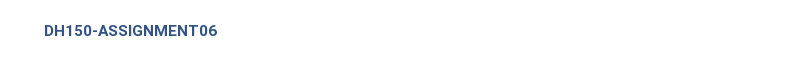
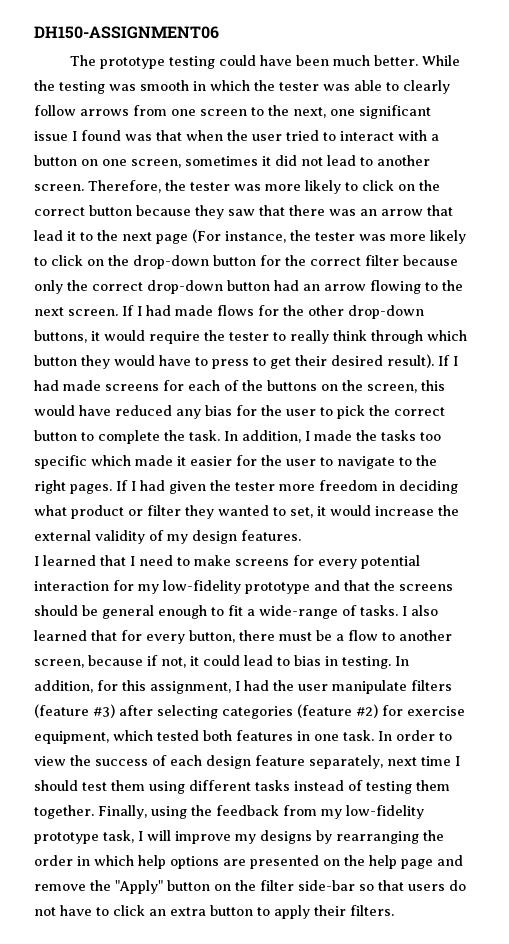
+ The prototype testing could have been much better. While the testing was smooth in which the tester was able to clearly follow arrows from one screen to the next, one significant issue I found was that when the user tried to interact with a button on one screen, sometimes it did not lead to another screen. Therefore, the tester was more likely to click on the correct button because they saw that there was an arrow that lead it to the next page (For instance, the tester was more likely to click on the drop-down button for the correct filter because only the correct drop-down button had an arrow flowing to the next screen. If I had made flows for the other drop-down buttons, it would require the tester to really think through which button they would have to press to get their desired result). If I had made screens for each of the buttons on the screen, this would have reduced any bias for the user to pick the correct button to complete the task. In addition, I made the tasks too specific which made it easier for the user to navigate to the right pages. If I had given the tester more freedom in deciding what product or filter they wanted to set, it would increase the external validity of my design features.
+ I learned that I need to make screens for every potential interaction for my low-fidelity prototype and that the screens should be general enough to fit a wide-range of tasks. I also learned that for every button, there must be a flow to another screen, because if not, it could lead to bias in testing. In addition, for this assignment, I had the user manipulate filters (feature #3) after selecting categories (feature #2) for exercise equipment, which tested both features in one task. In order to view the success of each design feature separately, next time I should test them using different tasks instead of testing them together. Finally, using the feedback from my low-fidelity prototype task, I will improve my designs by rearranging the order in which help options are presented on the help page and remove the "Apply" button on the filter side-bar so that users do not have to click an extra button to apply their filters.

